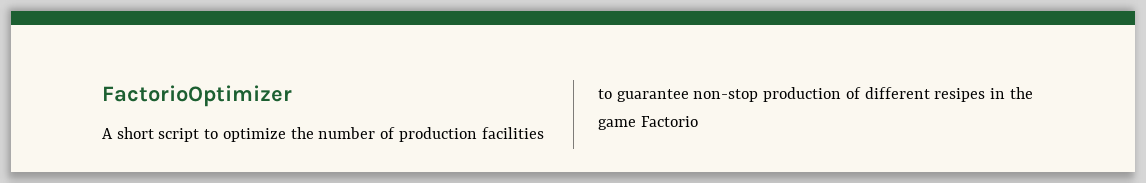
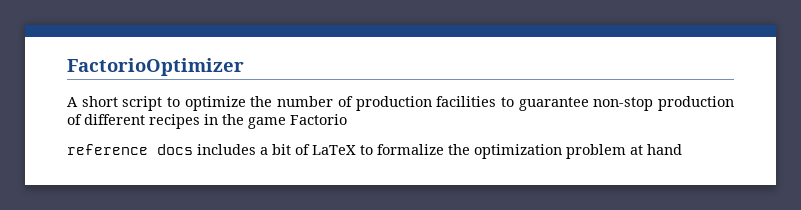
- A short script to optimize the number of production facilities to guarantee non-stop production of different resipes in the game Factorio
+ A short script to optimize the number of production facilities to guarantee non-stop production of different recipes in the game Factorio
+ reference docs includes a bit of LaTeX to formalize the optimization problem at hand

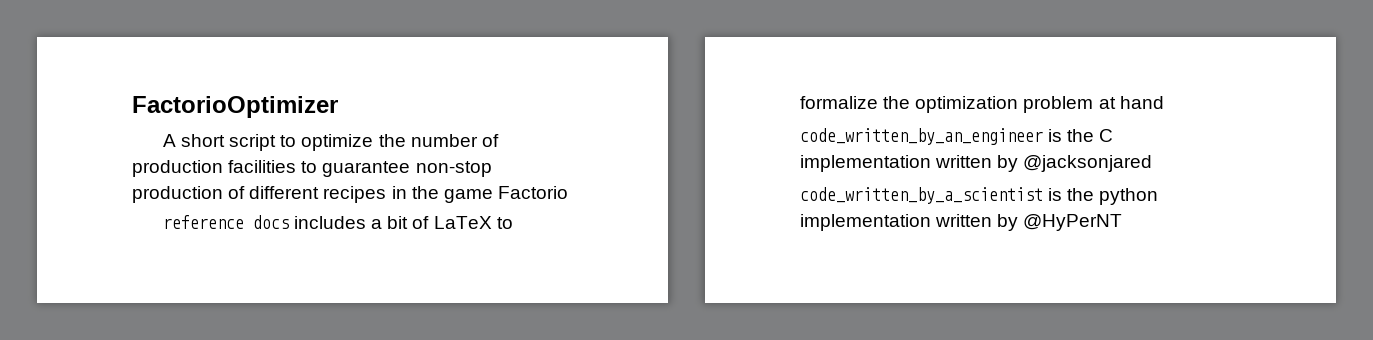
+ code_written_by_an_engineer is the C implementation written by @jacksonjared
+ code_written_by_a_scientist is the python implementation written by @HyPerNT

